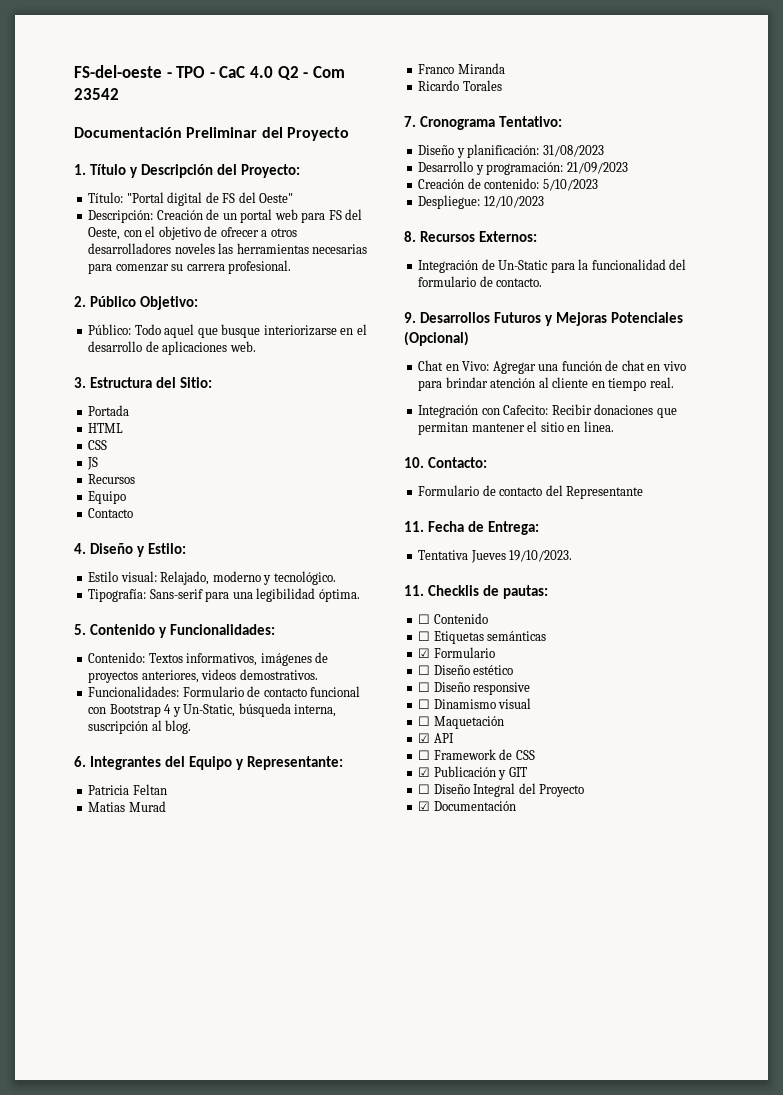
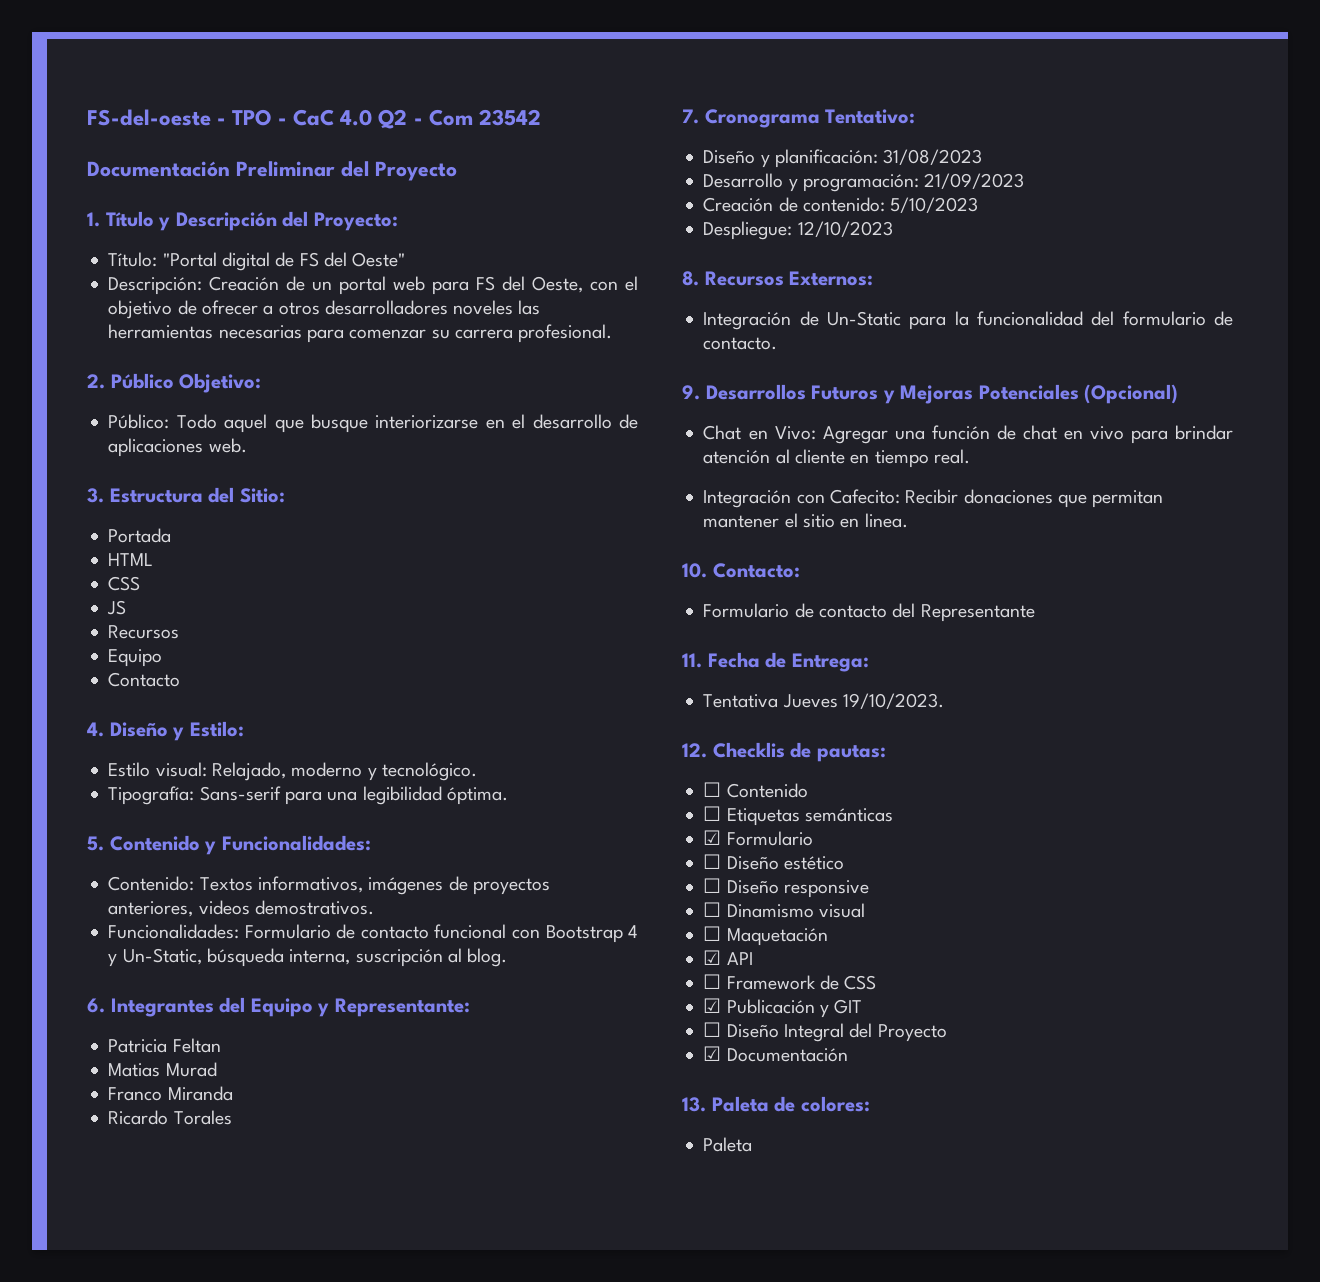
- 11. Checklis de pautas:
+ 12. Checklis de pautas:
+ 13. Paleta de colores:
+ Paleta

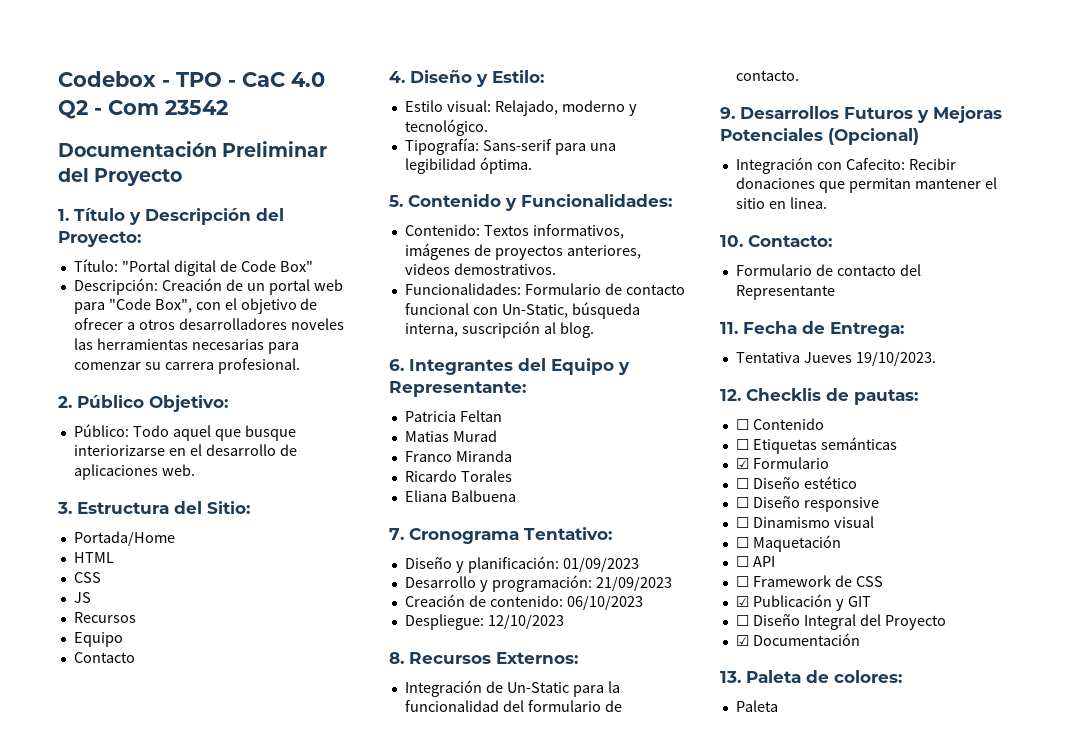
- FS-del-oeste - TPO - CaC 4.0 Q2 - Com 23542
+ Codebox - TPO - CaC 4.0 Q2 - Com 23542
- Título: "Portal digital de FS del Oeste"
+ Título: "Portal digital de Code Box"
- Descripción: Creación de un portal web para FS del Oeste, con el objetivo de ofrecer a otros desarrolladores noveles las herramientas necesarias para comenzar su carrera profesional.
+ Descripción: Creación de un portal web para "Code Box", con el objetivo de ofrecer a otros desarrolladores noveles las herramientas necesarias para comenzar su carrera profesional.
- Portada
+ Portada/Home
- Funcionalidades: Formulario de contacto funcional con Bootstrap 4 y Un-Static, búsqueda interna, suscripción al blog.
+ Funcionalidades: Formulario de contacto funcional con Un-Static, búsqueda interna, suscripción al blog.
+ Eliana Balbuena
- Diseño y planificación: 31/08/2023
+ Diseño y planificación: 01/09/2023
- Creación de contenido: 5/10/2023
+ Creación de contenido: 06/10/2023
- Chat en Vivo: Agregar una función de chat en vivo para brindar atención al cliente en tiempo real.
- ☑ API
+ ☐ API

